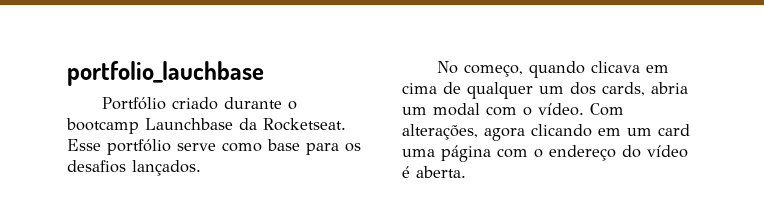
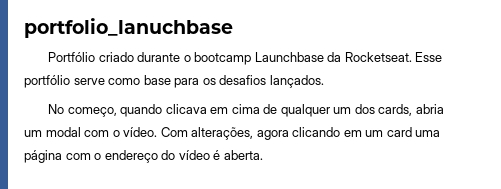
- portfolio_lauchbase
+ portfolio_lanuchbase

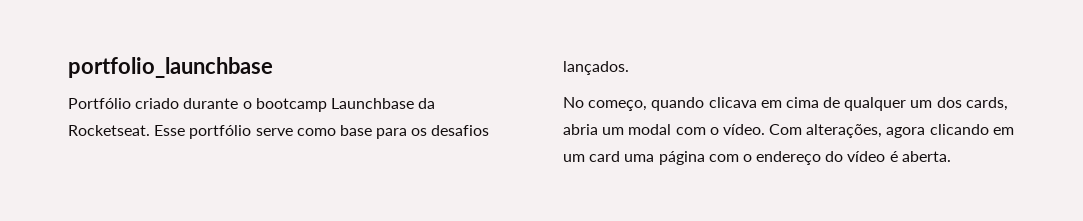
- portfolio_lanuchbase
+ portfolio_launchbase

